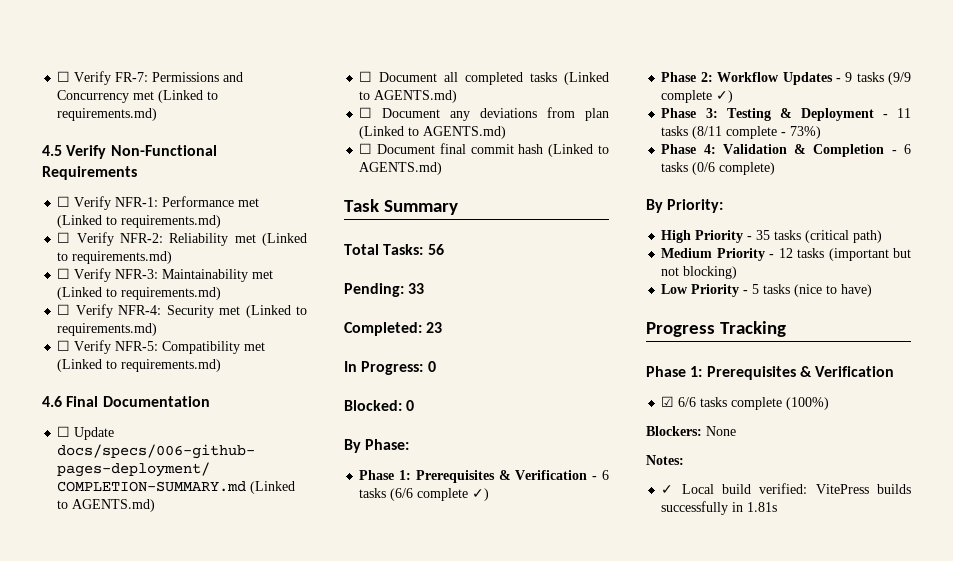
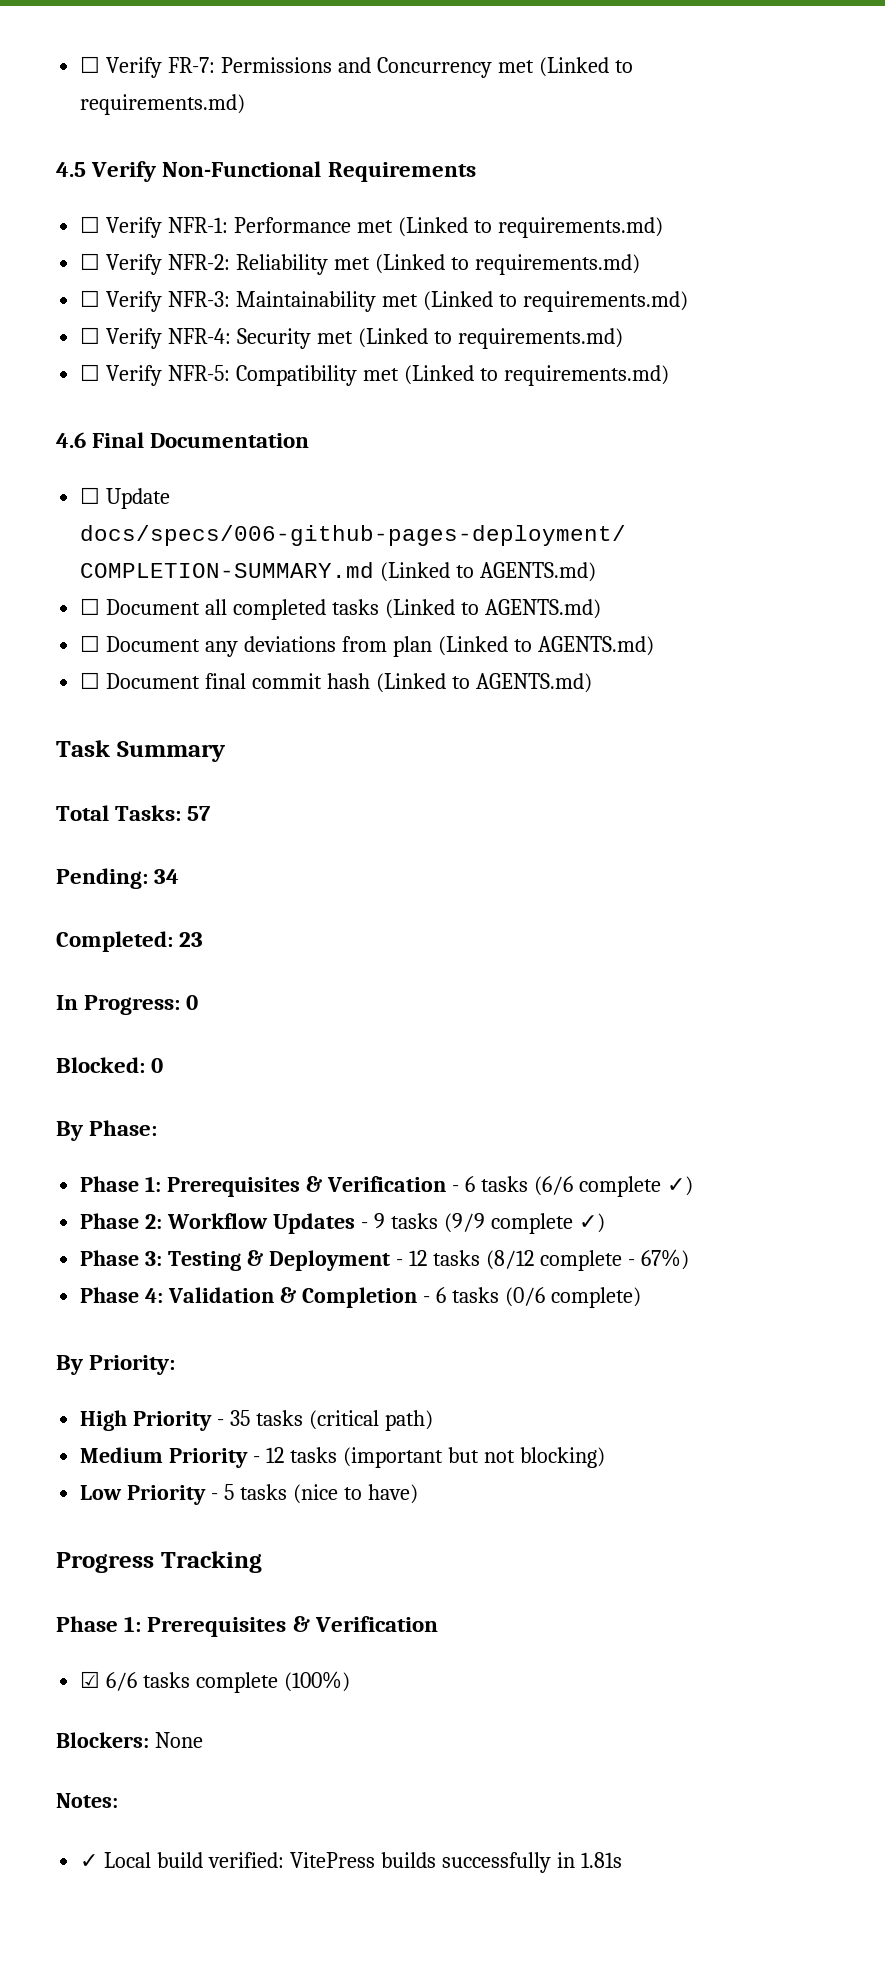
- Total Tasks: 56
+ Total Tasks: 57
- Pending: 33
+ Pending: 34
- Phase 3: Testing & Deployment - 11 tasks (8/11 complete - 73%)
+ Phase 3: Testing & Deployment - 12 tasks (8/12 complete - 67%)

